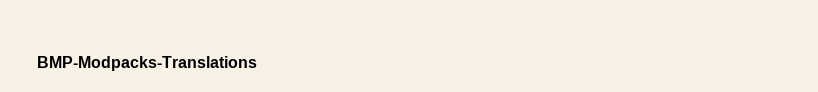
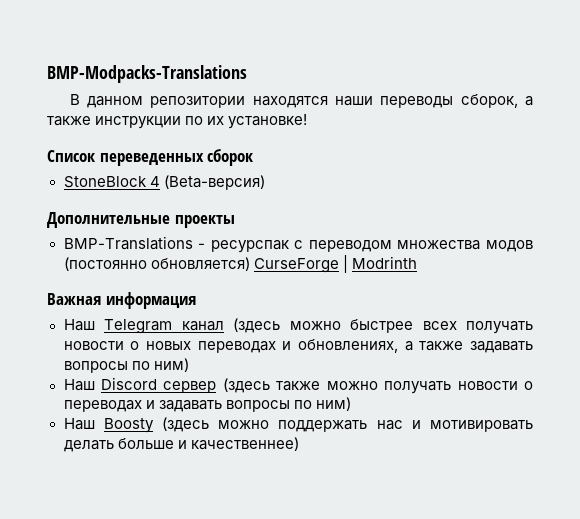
+ В данном репозитории находятся наши переводы сборок, а также инструкции по их установке!
+ Список переведенных сборок
+ StoneBlock 4 (Beta-версия)
+ Дополнительные проекты
+ BMP-Translations - ресурспак с переводом множества модов (постоянно обновляется) CurseForge | Modrinth
+ Важная информация
+ Наш Telegram канал (здесь можно быстрее всех получать новости о новых переводах и обновлениях, а также задавать вопросы по ним)
+ Наш Discord сервер (здесь также можно получать новости о переводах и задавать вопросы по ним)
+ Наш Boosty (здесь можно поддержать нас и мотивировать делать больше и качественнее)

